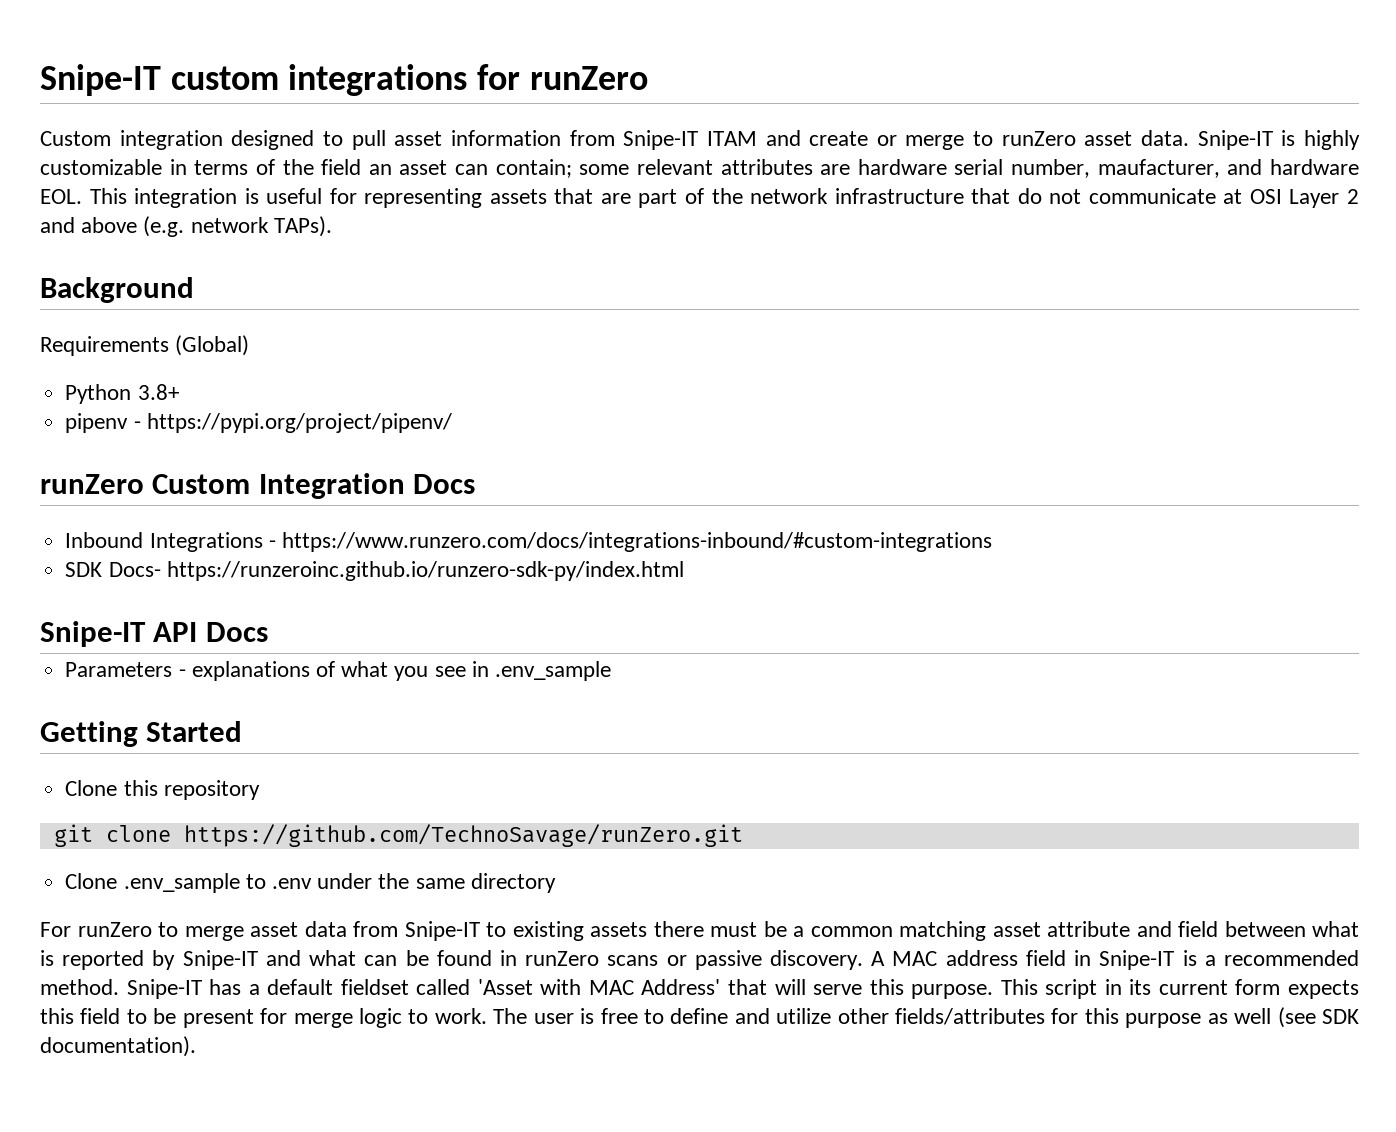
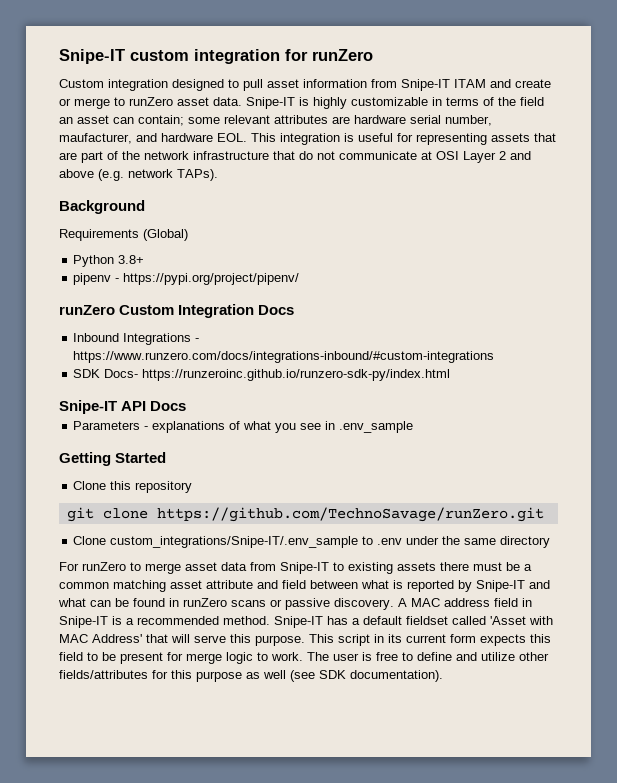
- Snipe-IT custom integrations for runZero
+ Snipe-IT custom integration for runZero
- Clone .env_sample to .env under the same directory
+ Clone custom_integrations/Snipe-IT/.env_sample to .env under the same directory

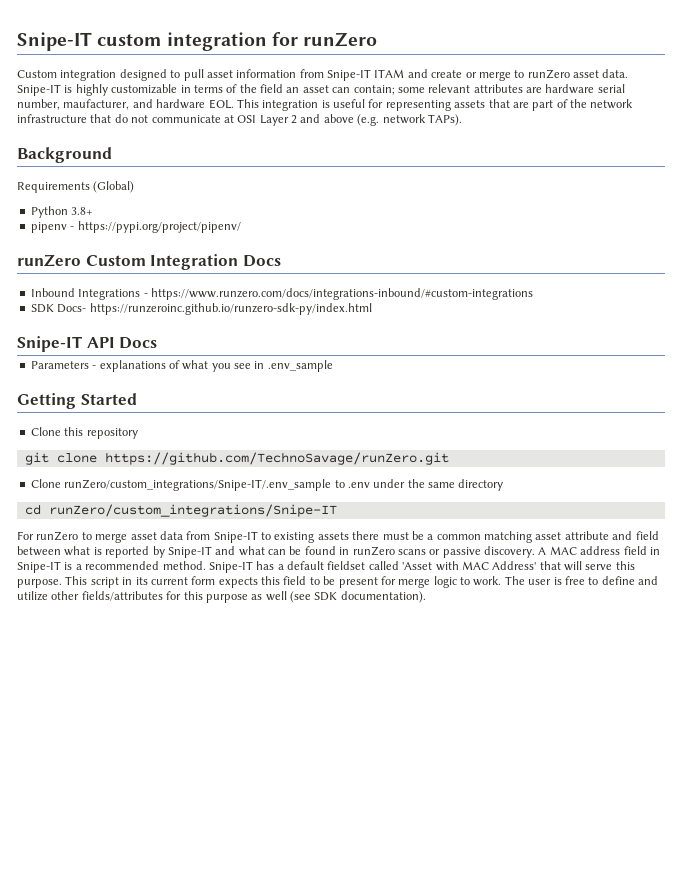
- Clone custom_integrations/Snipe-IT/.env_sample to .env under the same directory
+ Clone runZero/custom_integrations/Snipe-IT/.env_sample to .env under the same directory
+ cd runZero/custom_integrations/Snipe-IT

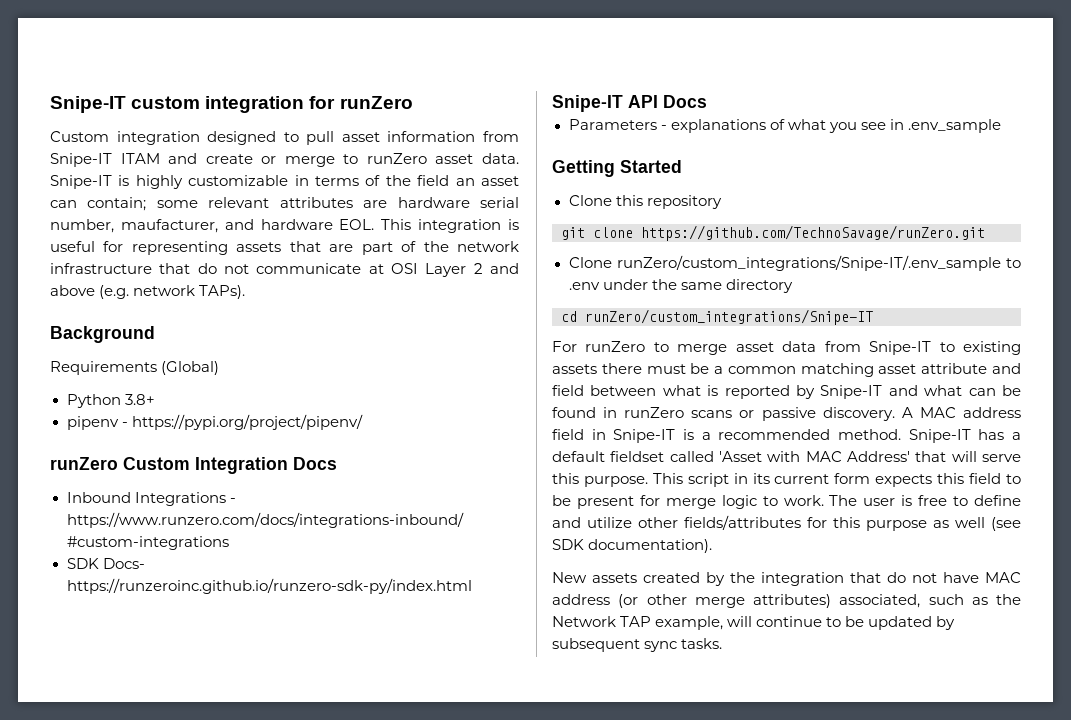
+ New assets created by the integration that do not have MAC address (or other merge attributes) associated, such as the Network TAP example, will continue to be updated by subsequent sync tasks.

